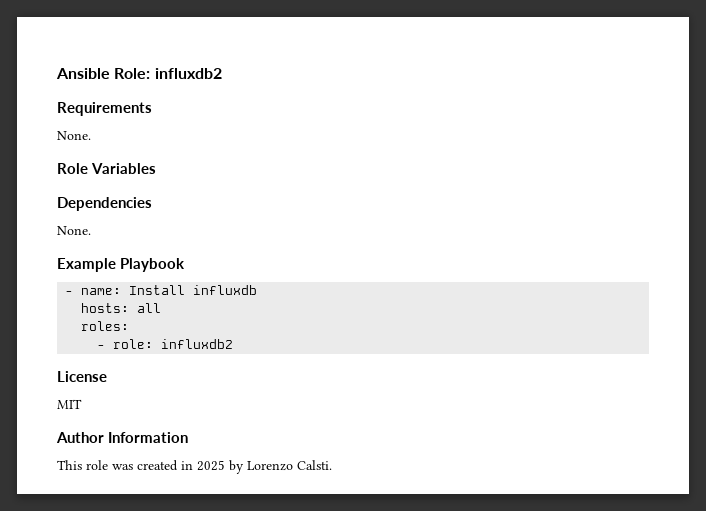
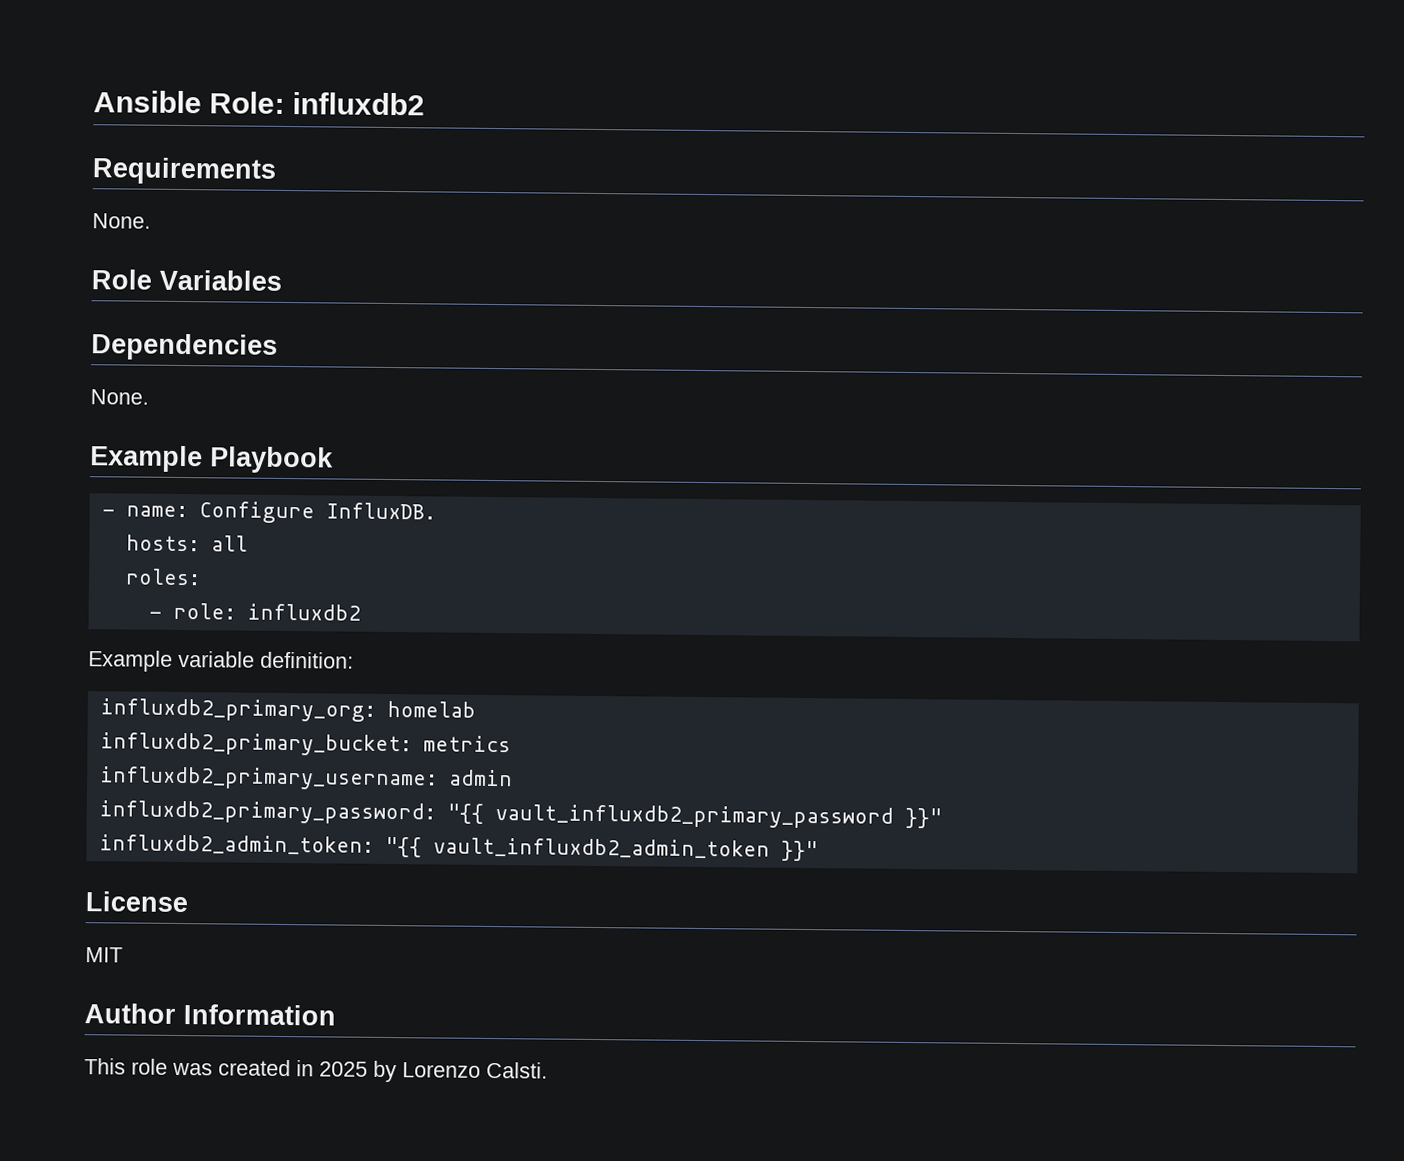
- - name: Install influxdb
+ - name: Configure InfluxDB.
+ Example variable definition:
+ influxdb2_primary_org: homelab
+ influxdb2_primary_bucket: metrics
+ influxdb2_primary_username: admin
+ influxdb2_primary_password: "{{ vault_influxdb2_primary_password }}"
+ influxdb2_admin_token: "{{ vault_influxdb2_admin_token }}"

